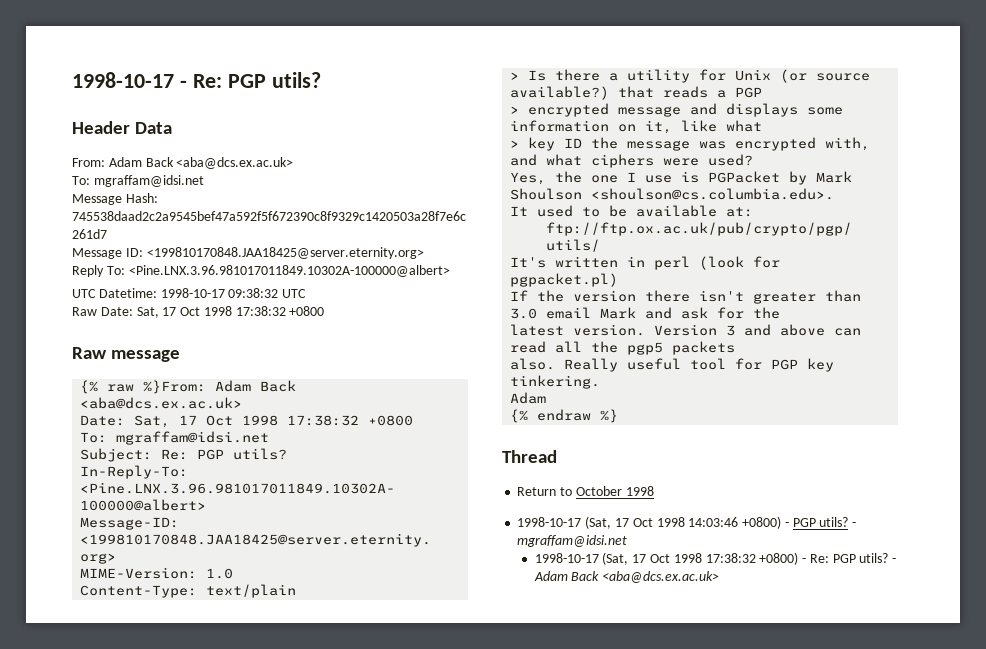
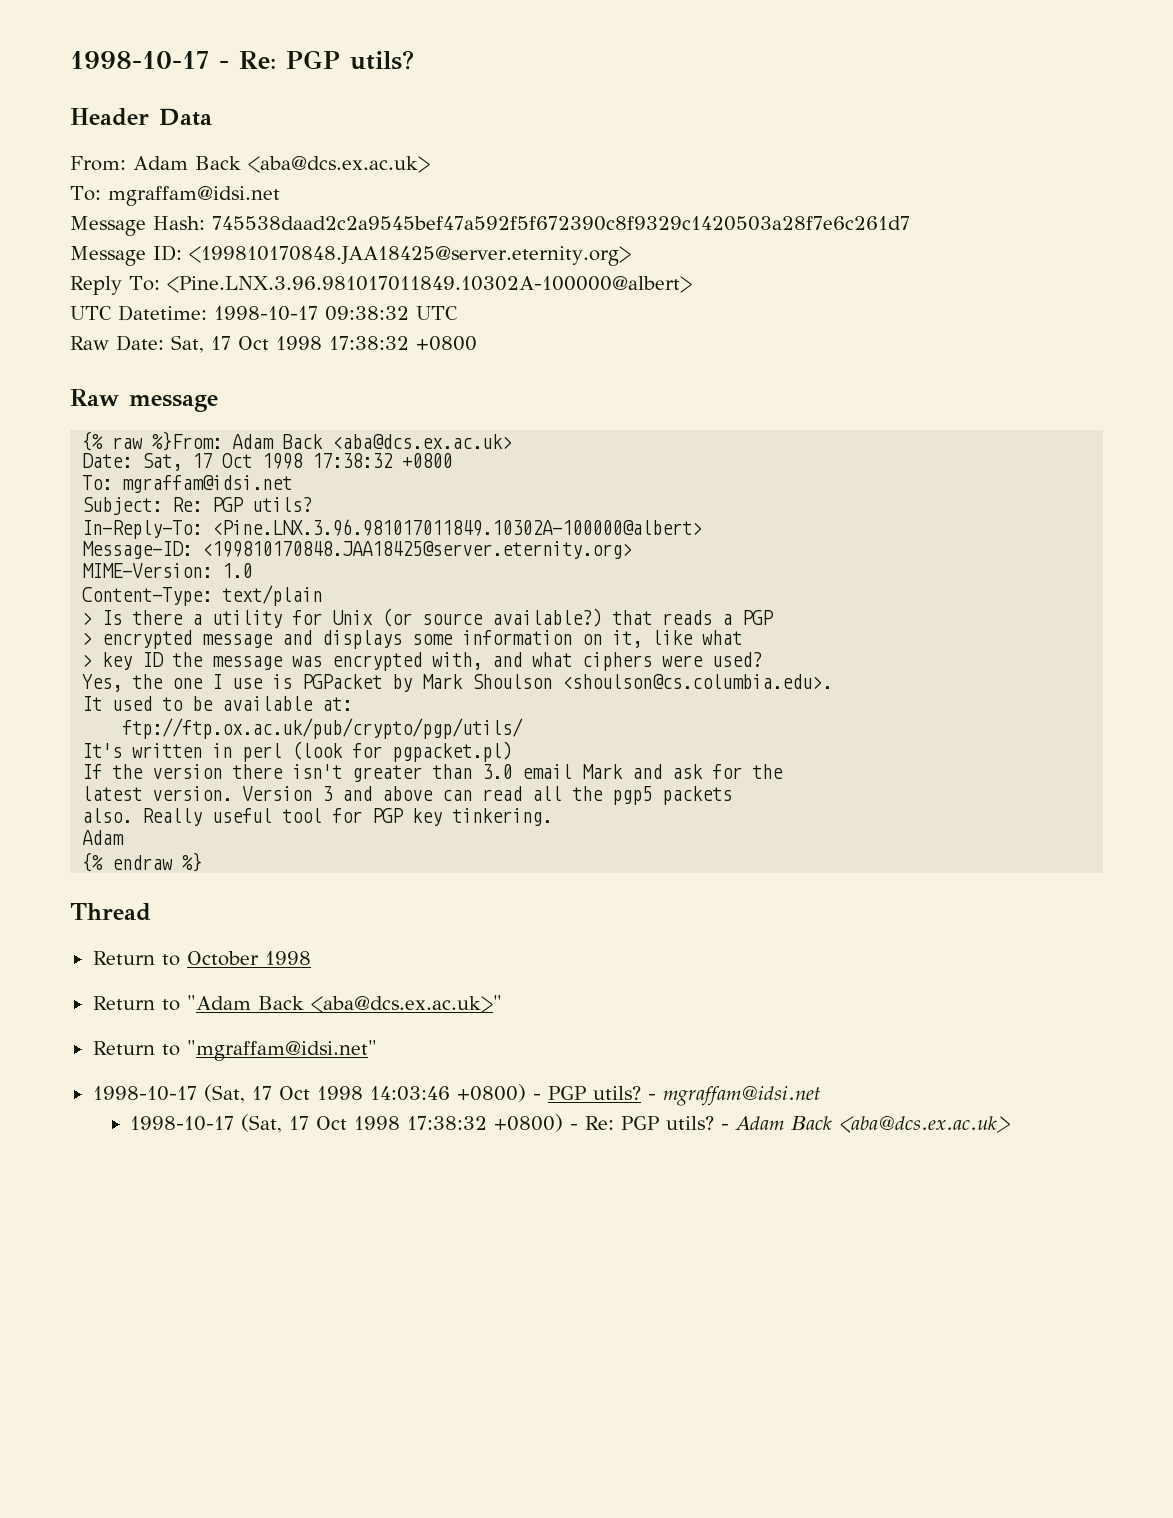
+ Return to "Adam Back <aba@dcs.ex.ac.uk>"
+ Return to "mgraffam@idsi.net"

